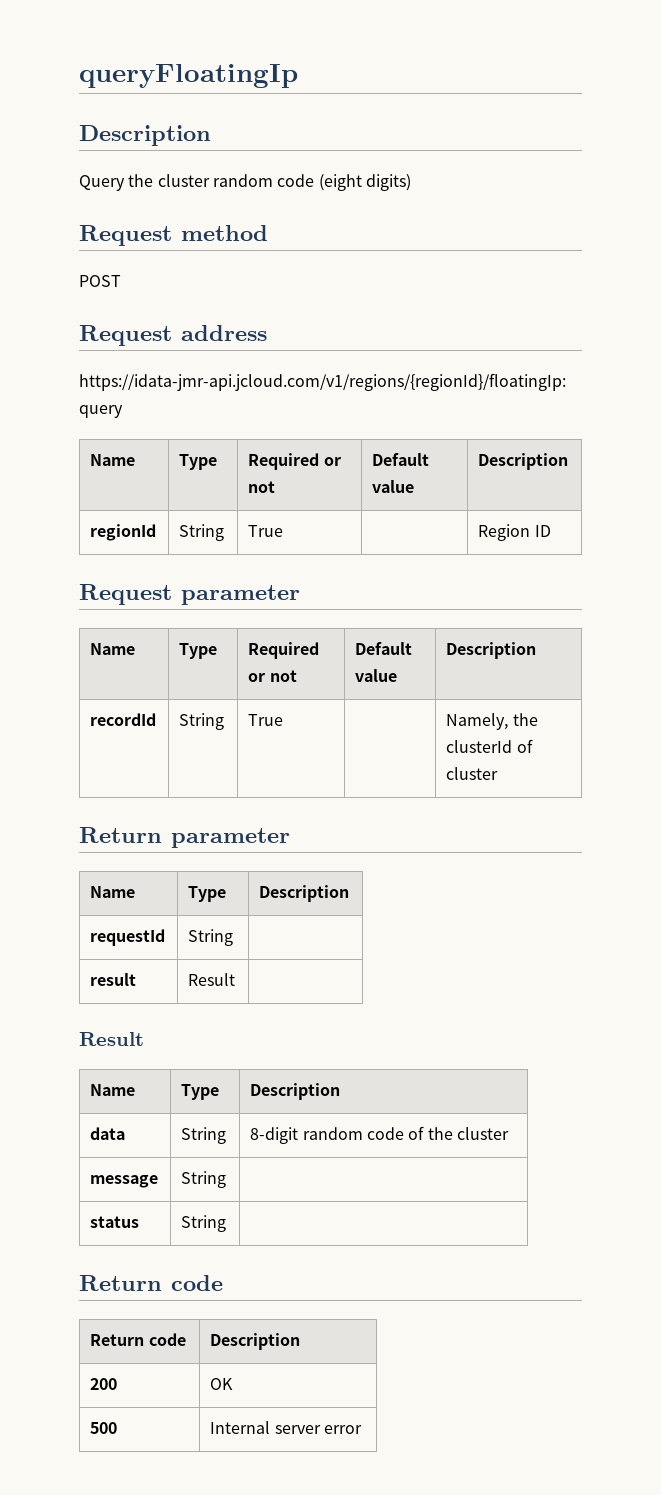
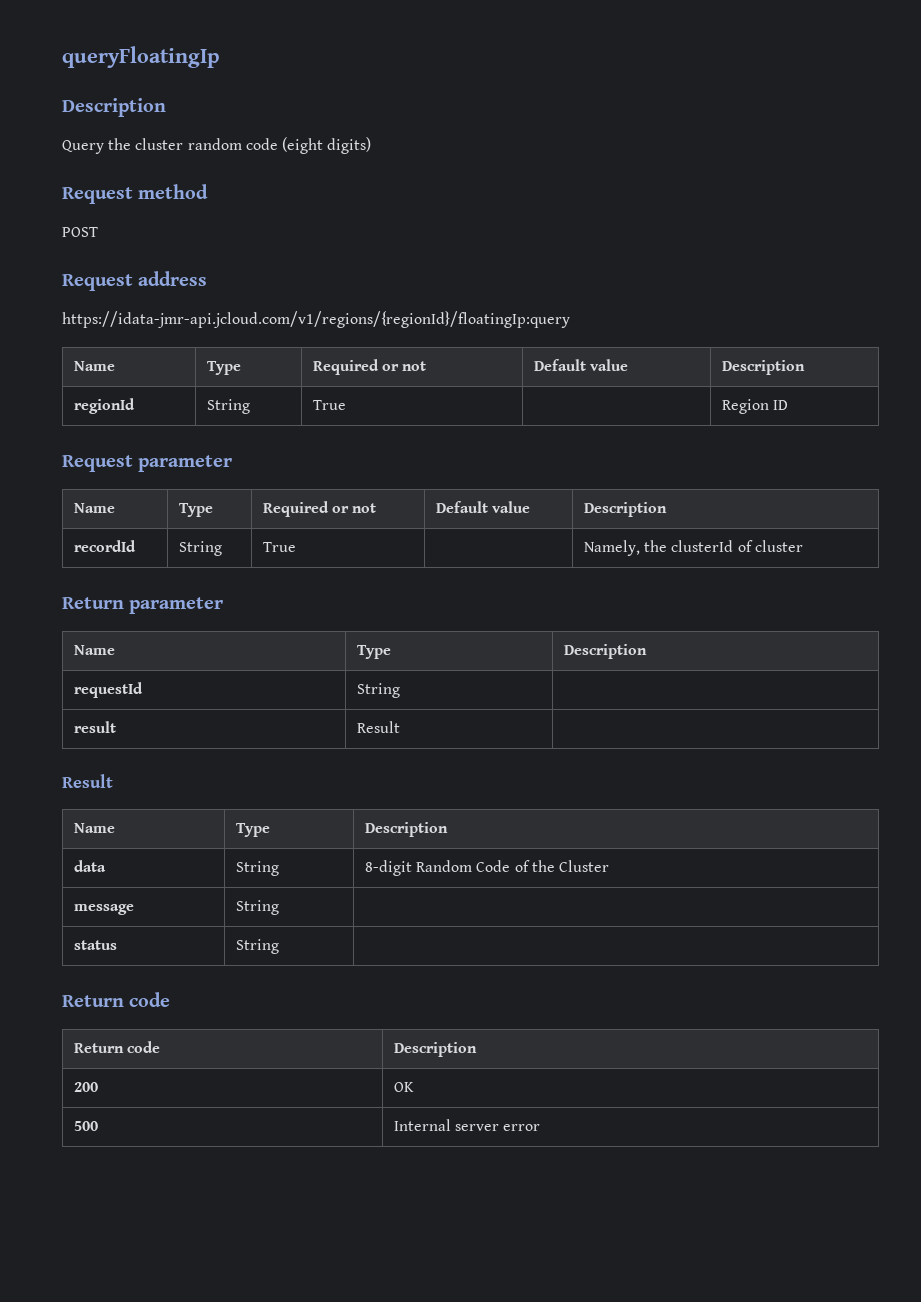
- data | String | 8-digit random code of the cluster
+ data | String | 8-digit Random Code of the Cluster

